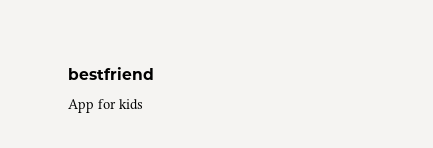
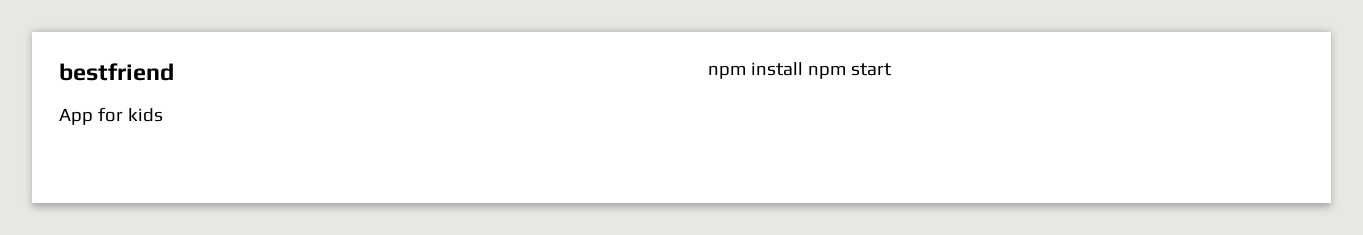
+ npm install npm start

